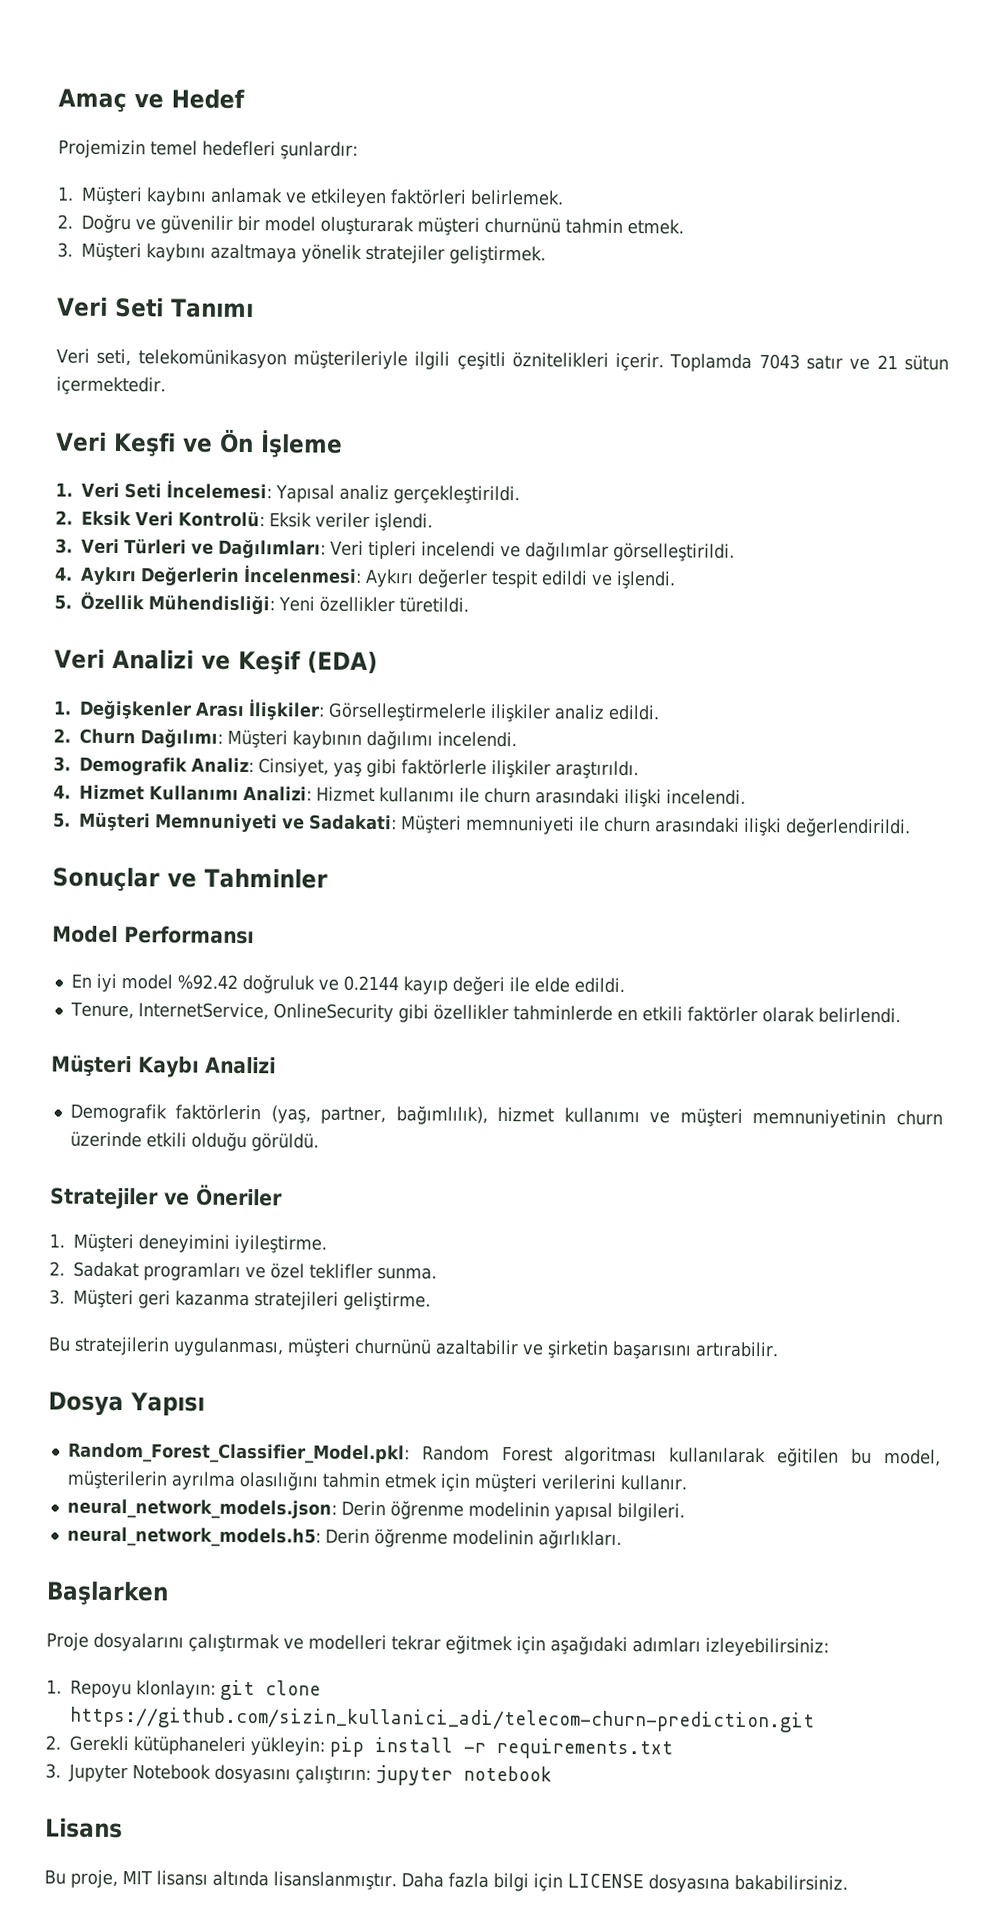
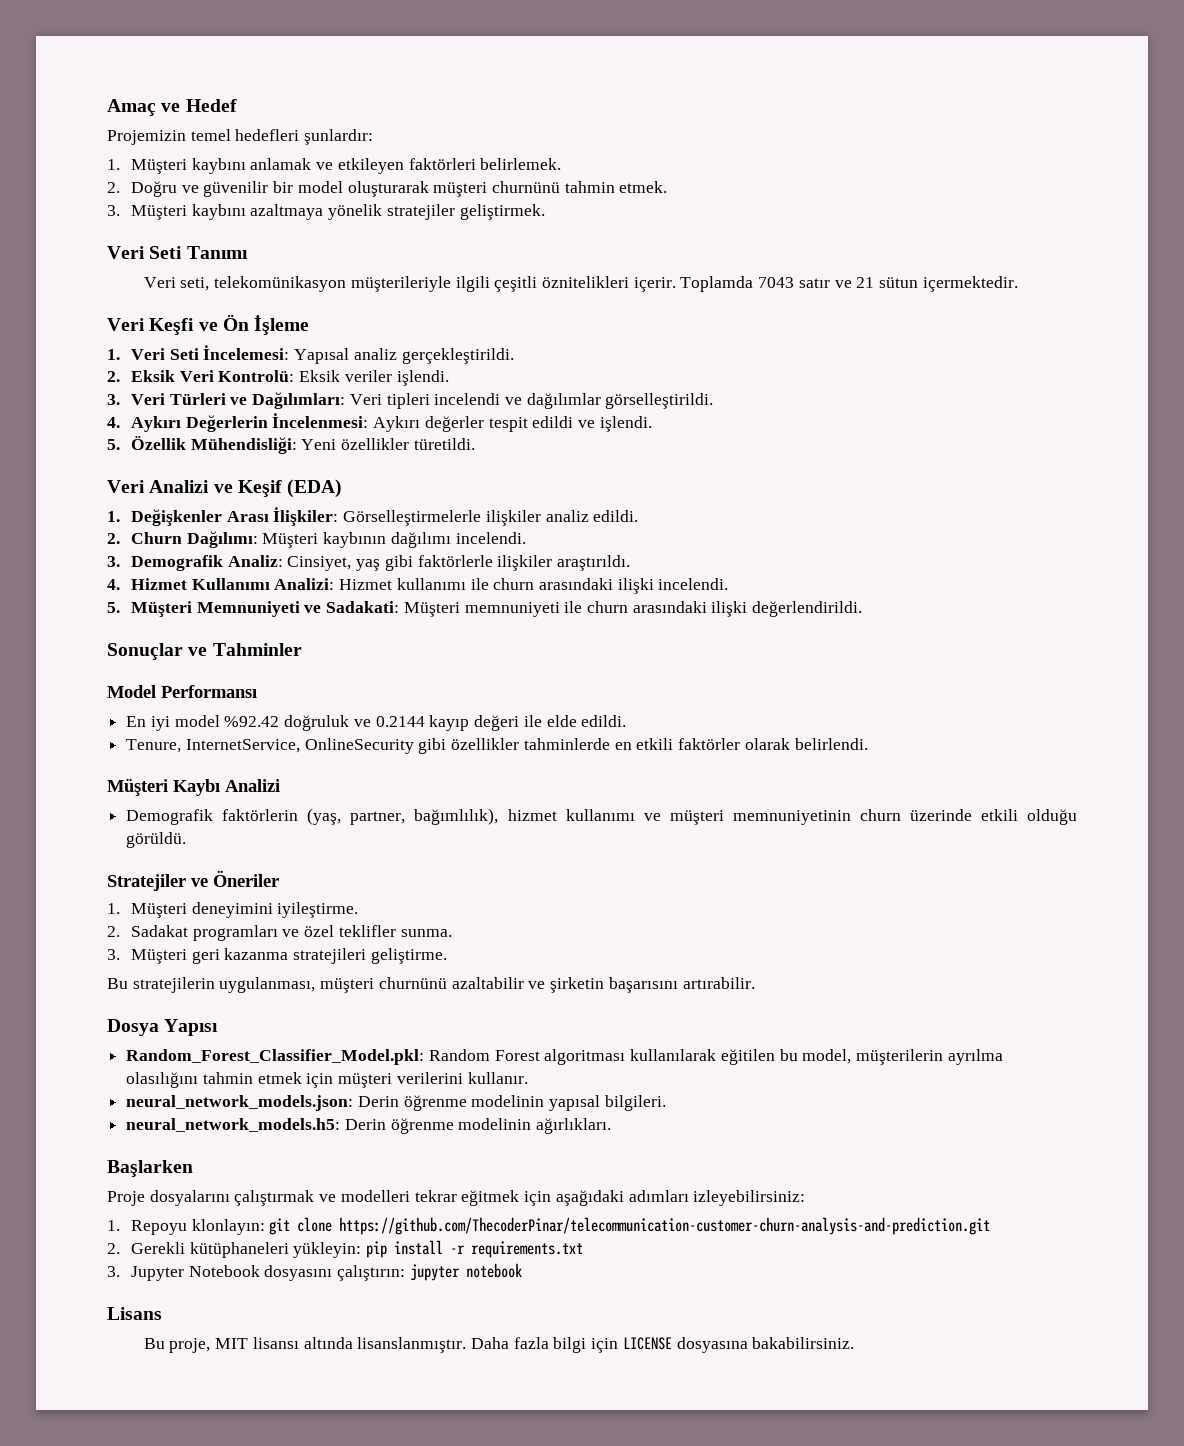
- 1. Repoyu klonlayın: git clone https://github.com/sizin_kullanici_adi/telecom-churn-prediction.git
+ 1. Repoyu klonlayın: git clone https://github.com/ThecoderPinar/telecommunication-customer-churn-analysis-and-prediction.git

